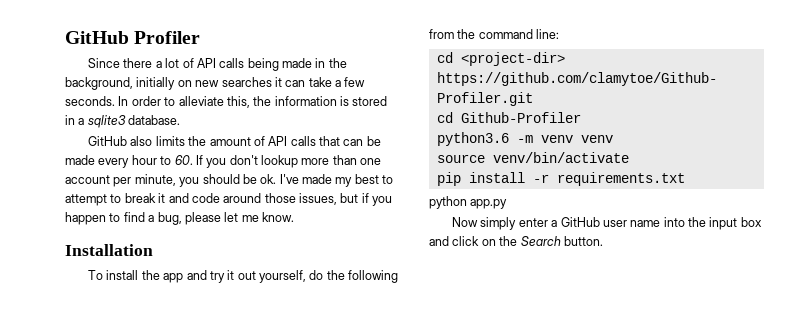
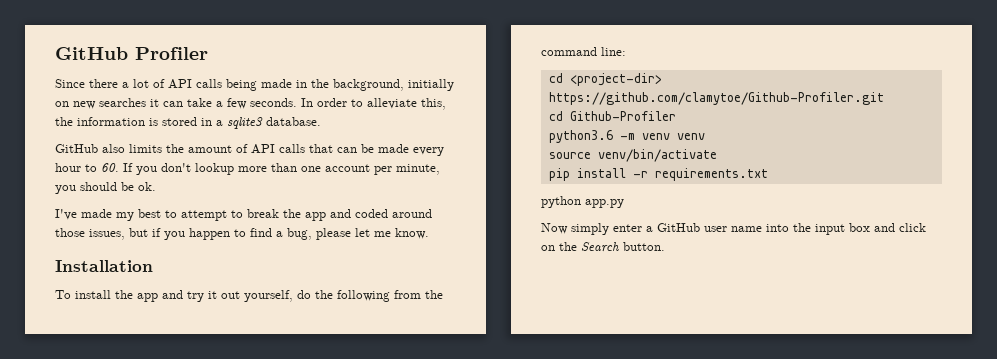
- GitHub also limits the amount of API calls that can be made every hour to 60. If you don't lookup more than one account per minute, you should be ok. I've made my best to attempt to break it and code around those issues, but if you happen to find a bug, please let me know.
+ GitHub also limits the amount of API calls that can be made every hour to 60. If you don't lookup more than one account per minute, you should be ok.
+ I've made my best to attempt to break the app and coded around those issues, but if you happen to find a bug, please let me know.

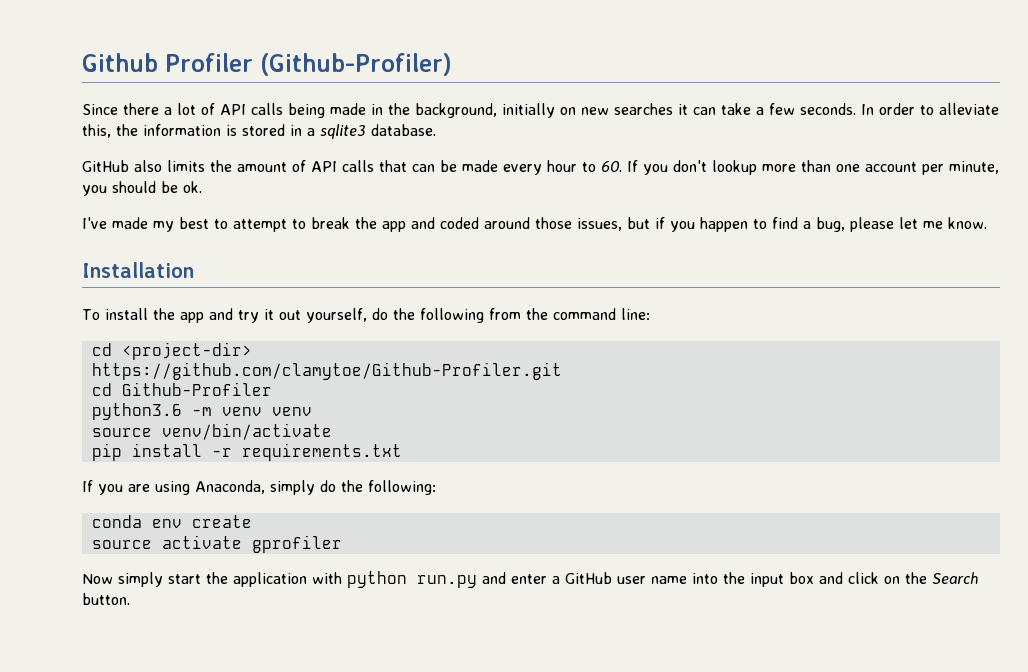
- GitHub Profiler
+ Github Profiler (Github-Profiler)
- python app.py
- Now simply enter a GitHub user name into the input box and click on the Search button.
+ If you are using Anaconda, simply do the following:
+ conda env create
+ source activate gprofiler
+ Now simply start the application with python run.py and enter a GitHub user name into the input box and click on the Search button.

